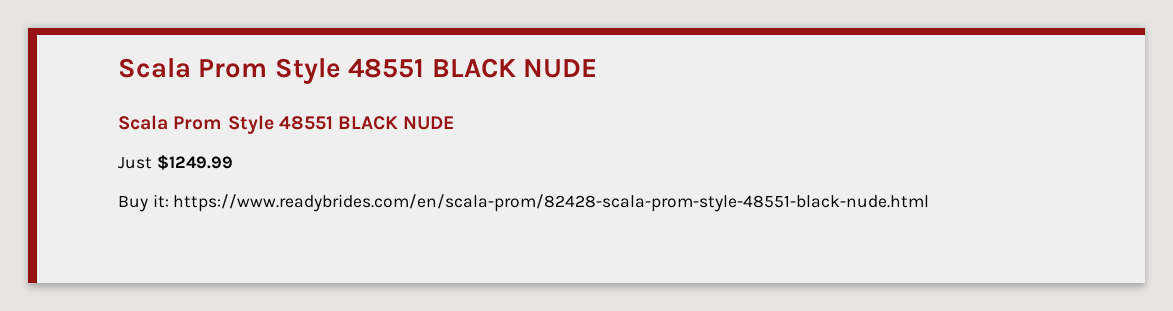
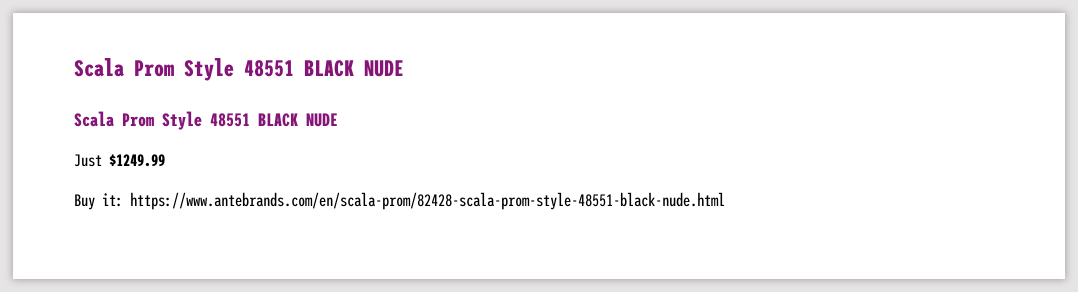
- Buy it: https://www.readybrides.com/en/scala-prom/82428-scala-prom-style-48551-black-nude.html
+ Buy it: https://www.antebrands.com/en/scala-prom/82428-scala-prom-style-48551-black-nude.html

